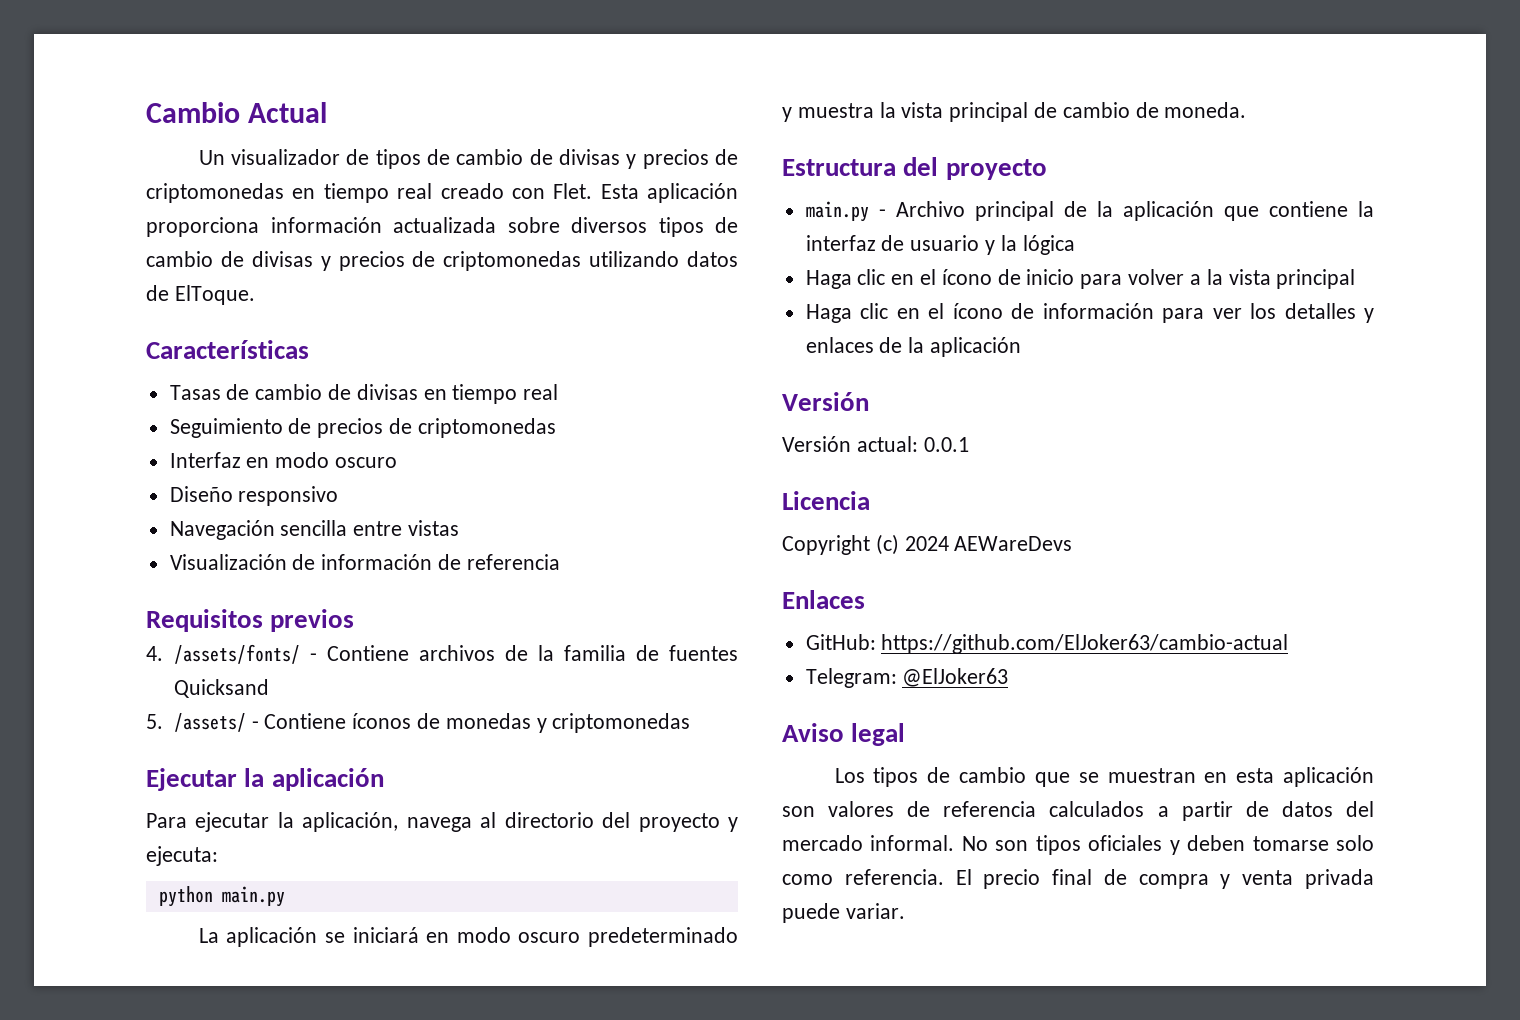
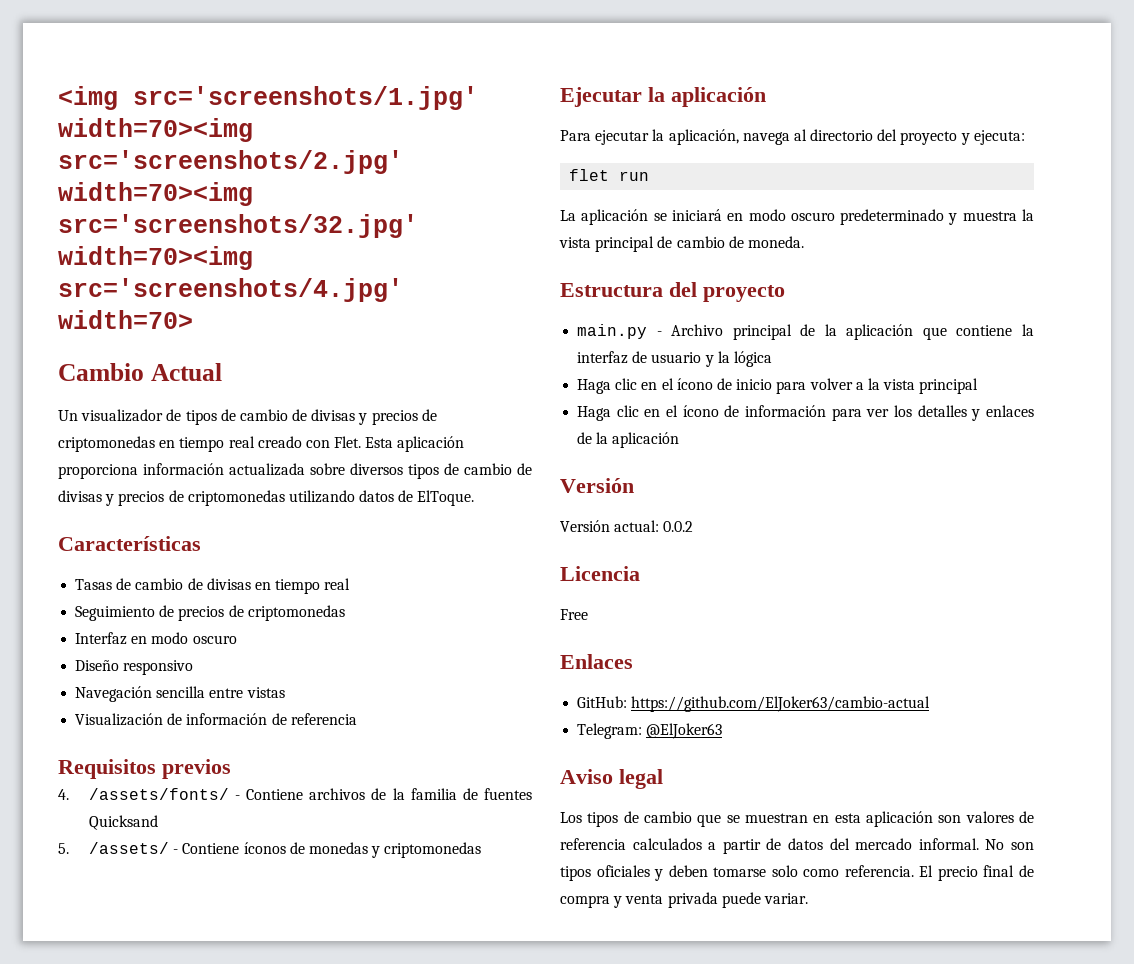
+ <img src='screenshots/1.jpg' width=70><img src='screenshots/2.jpg' width=70><img src='screenshots/32.jpg' width=70><img src='screenshots/4.jpg' width=70>
- python main.py
+ flet run
- Versión actual: 0.0.1
+ Versión actual: 0.0.2
- Copyright (c) 2024 AEWareDevs
+ Free

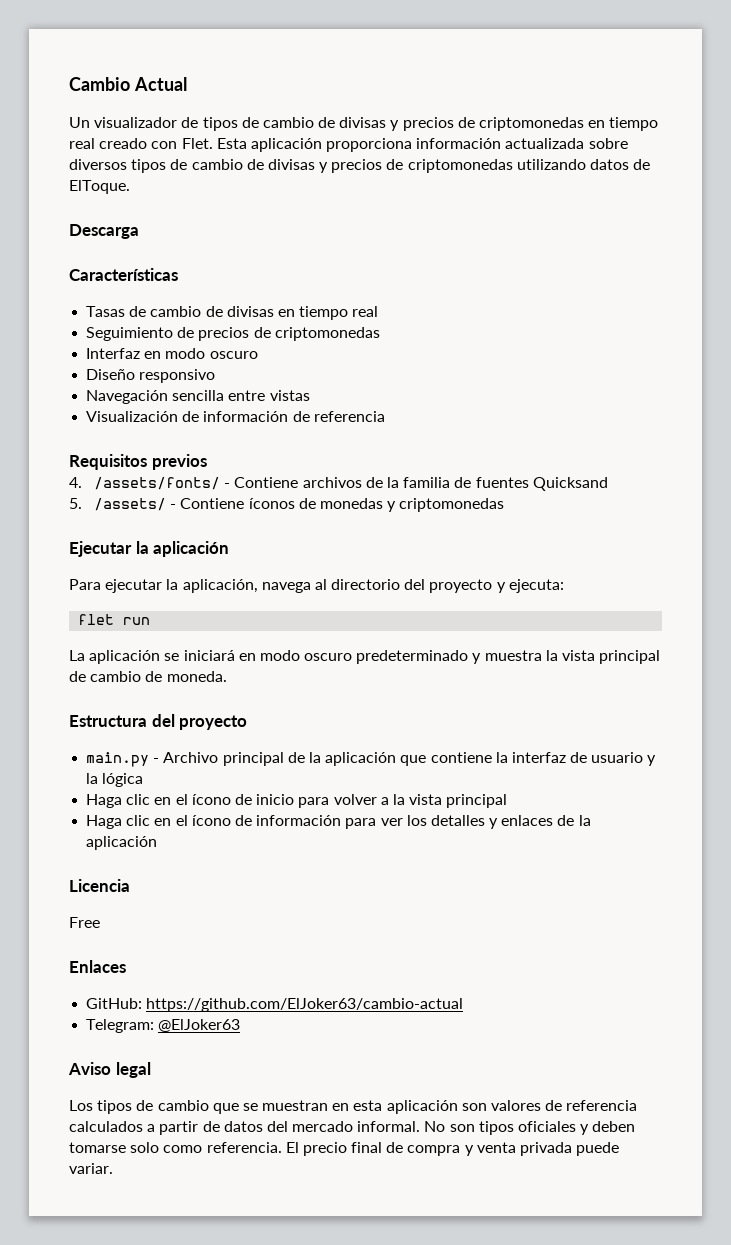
- <img src='screenshots/1.jpg' width=70><img src='screenshots/2.jpg' width=70><img src='screenshots/32.jpg' width=70><img src='screenshots/4.jpg' width=70>
+ Descarga
  Haga clic en el ícono de información para ver los detalles y enlaces de la aplicación
- Versión
- Versión actual: 0.0.2

